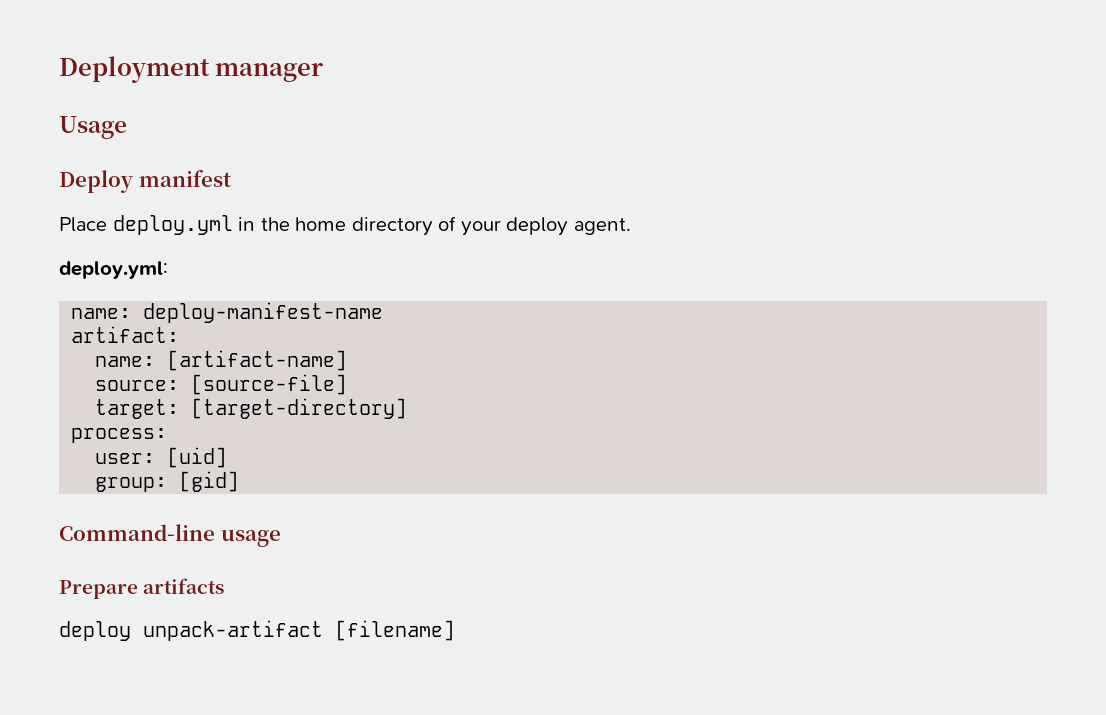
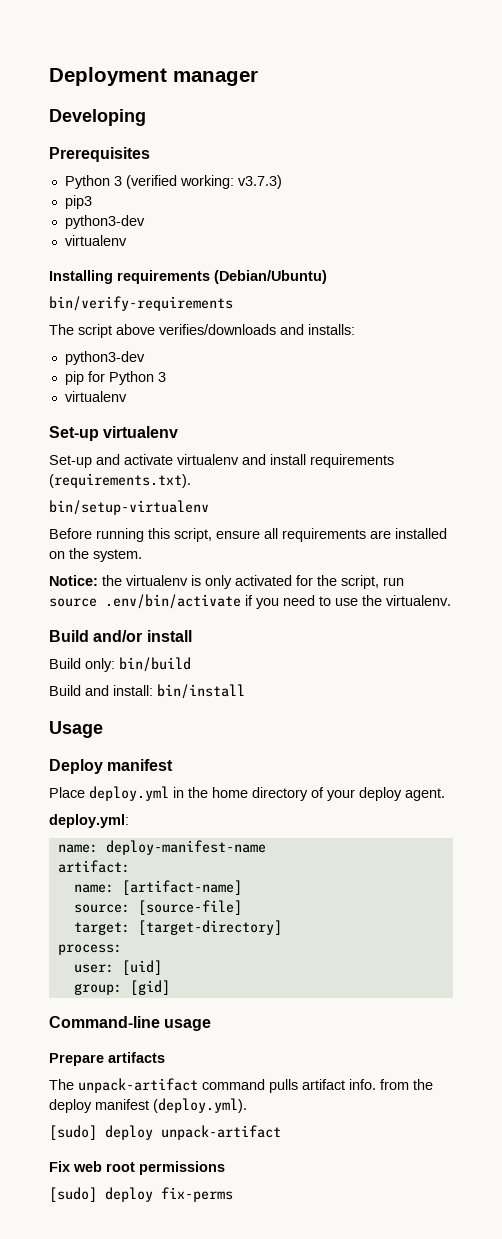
+ Developing
+ Prerequisites
+ Python 3 (verified working: v3.7.3)
+ pip3
+ python3-dev
+ virtualenv
+ Installing requirements (Debian/Ubuntu)
+ bin/verify-requirements
+ The script above verifies/downloads and installs:
+ python3-dev
+ pip for Python 3
+ virtualenv
+ Set-up virtualenv
+ Set-up and activate virtualenv and install requirements (requirements.txt).
+ bin/setup-virtualenv
+ Before running this script, ensure all requirements are installed on the system.
+ Notice: the virtualenv is only activated for the script, run source .env/bin/activate if you need to use the virtualenv.
+ Build and/or install
+ Build only: bin/build
+ Build and install: bin/install
- deploy unpack-artifact [filename]
+ The unpack-artifact command pulls artifact info. from the deploy manifest (deploy.yml).
+ [sudo] deploy unpack-artifact
+ Fix web root permissions
+ [sudo] deploy fix-perms

